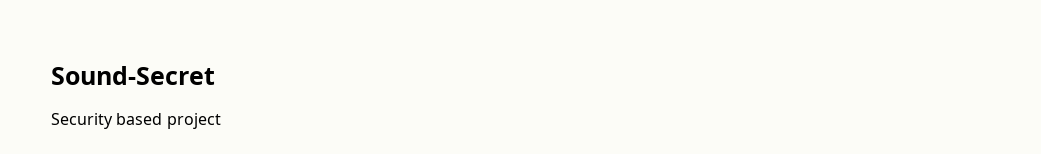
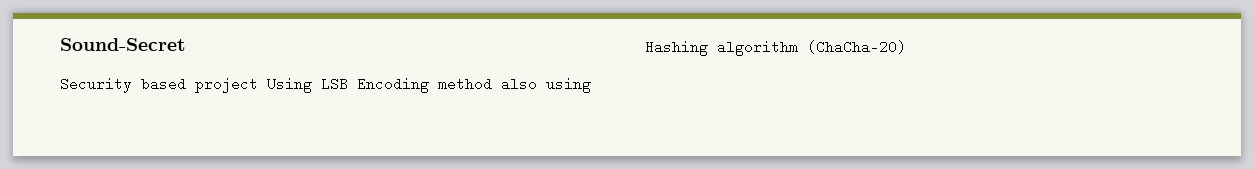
- Security based project
+ Security based project Using LSB Encoding method also using Hashing algorithm (ChaCha-20)

